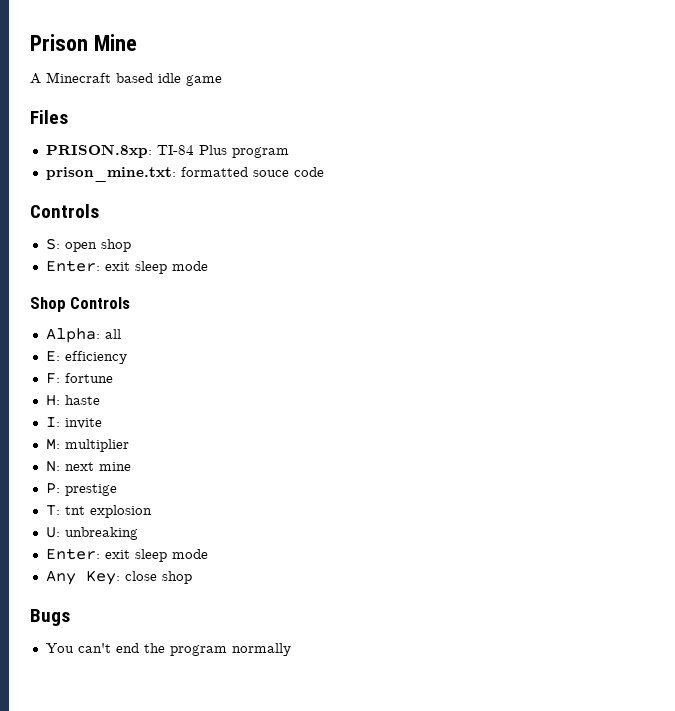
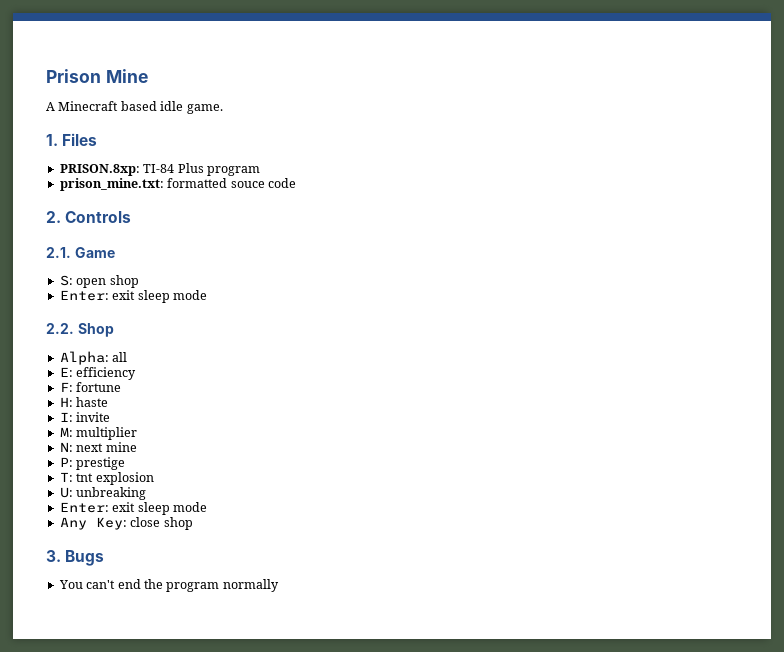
- A Minecraft based idle game
- Files
+ A Minecraft based idle game.
+ 1. Files
  prison_mine.txt: formatted souce code
- Controls
+ 2. Controls
+ 2.1. Game
- Shop Controls
+ 2.2. Shop
- Bugs
+ 3. Bugs

